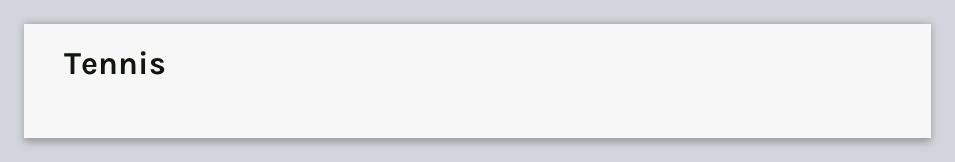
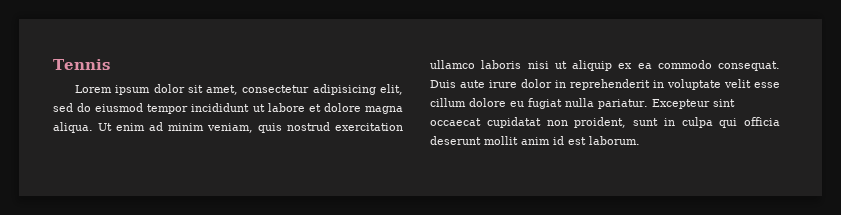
+ Lorem ipsum dolor sit amet, consectetur adipisicing elit, sed do eiusmod tempor incididunt ut labore et dolore magna aliqua. Ut enim ad minim veniam, quis nostrud exercitation ullamco laboris nisi ut aliquip ex ea commodo consequat. Duis aute irure dolor in reprehenderit in voluptate velit esse cillum dolore eu fugiat nulla pariatur. Excepteur sint occaecat cupidatat non proident, sunt in culpa qui officia deserunt mollit anim id est laborum.

